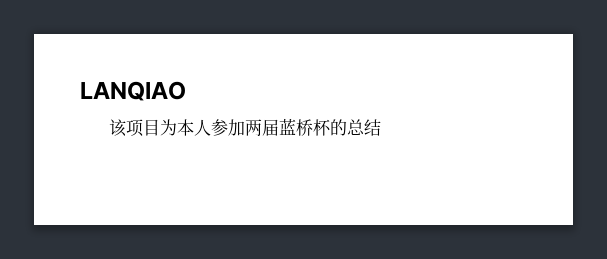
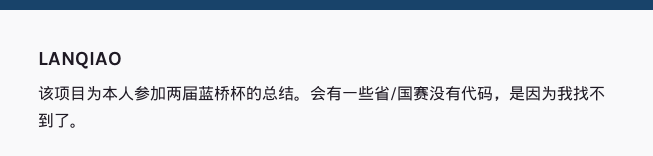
- 该项目为本人参加两届蓝桥杯的总结
+ 该项目为本人参加两届蓝桥杯的总结。会有一些省/国赛没有代码，是因为我找不到了。

